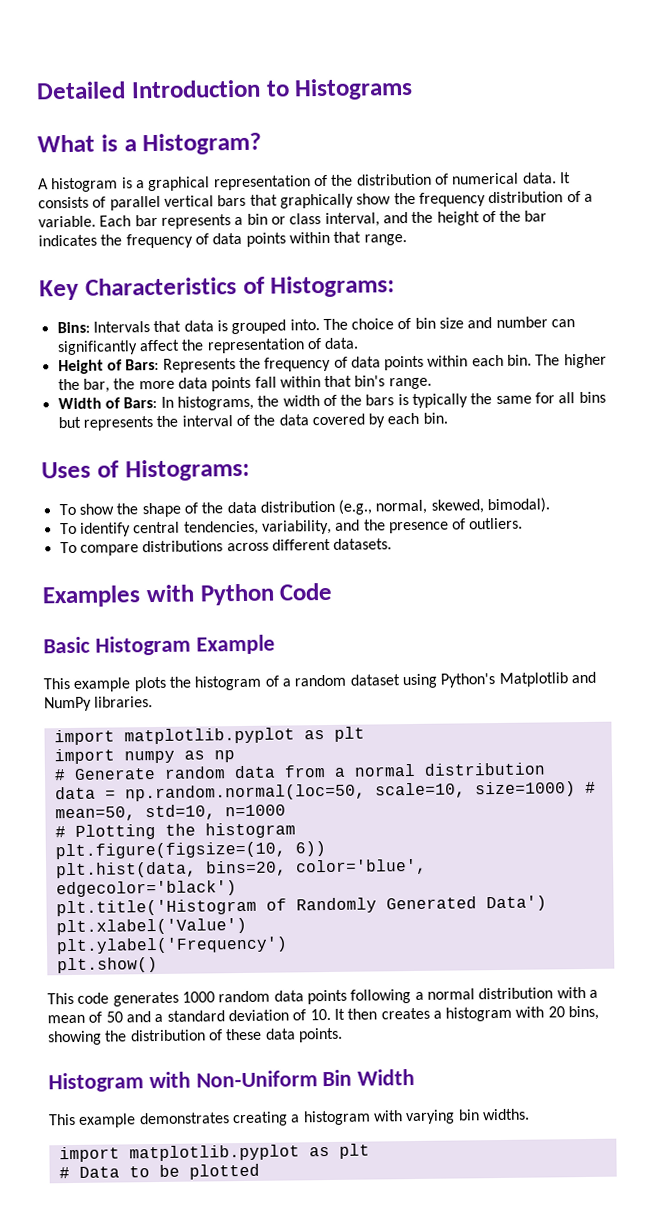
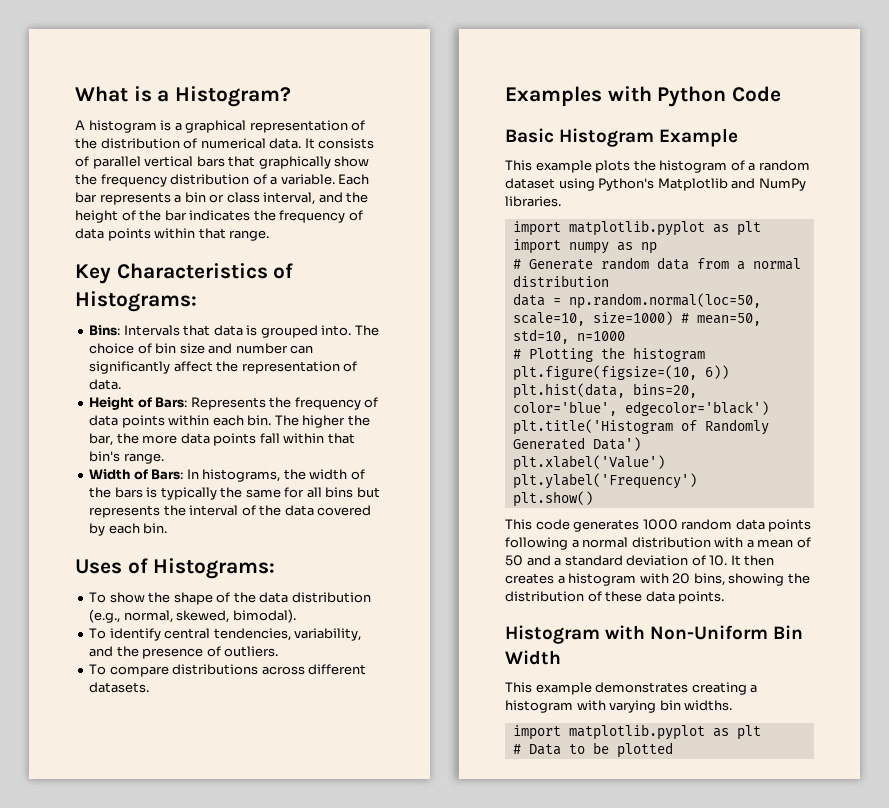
- Detailed Introduction to Histograms

